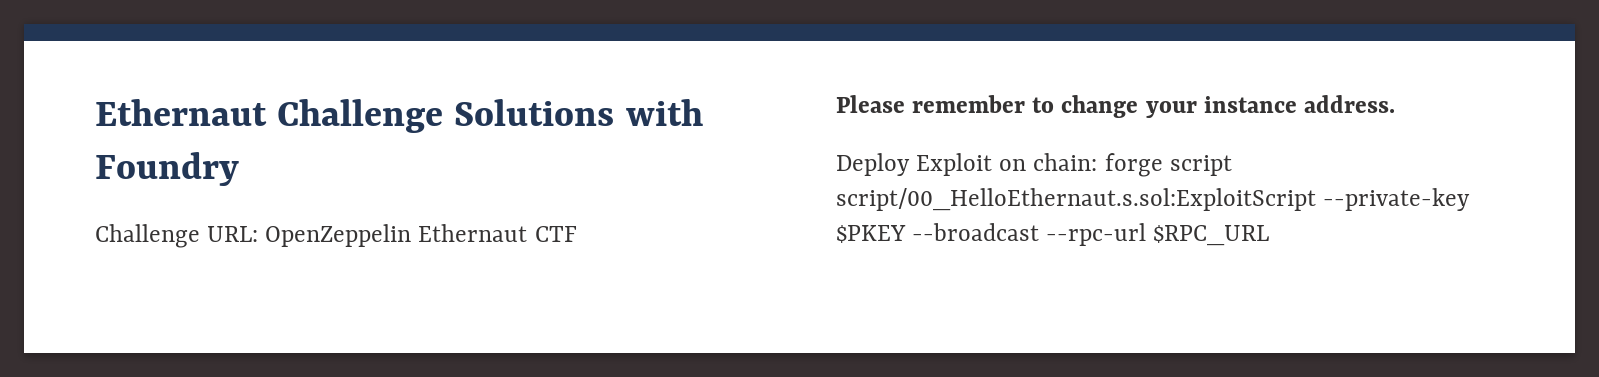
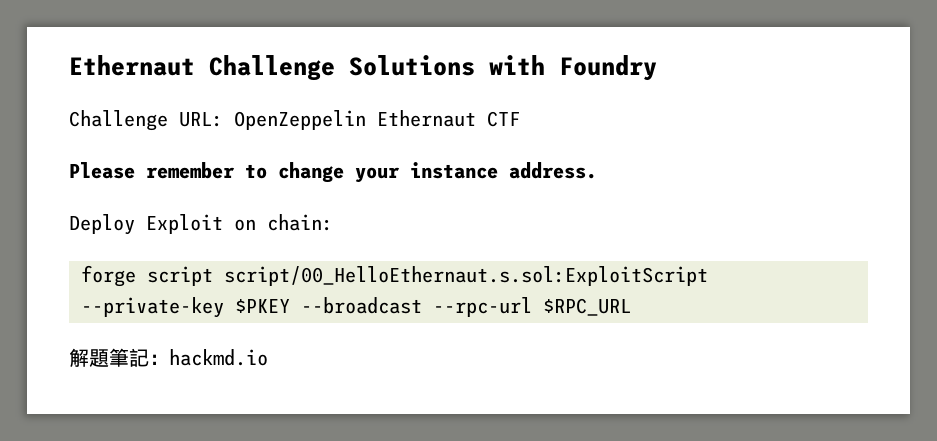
- Deploy Exploit on chain: forge script script/00_HelloEthernaut.s.sol:ExploitScript --private-key $PKEY --broadcast --rpc-url $RPC_URL
+ Deploy Exploit on chain:
+ forge script script/00_HelloEthernaut.s.sol:ExploitScript --private-key $PKEY --broadcast --rpc-url $RPC_URL
+ 解題筆記：hackmd.io

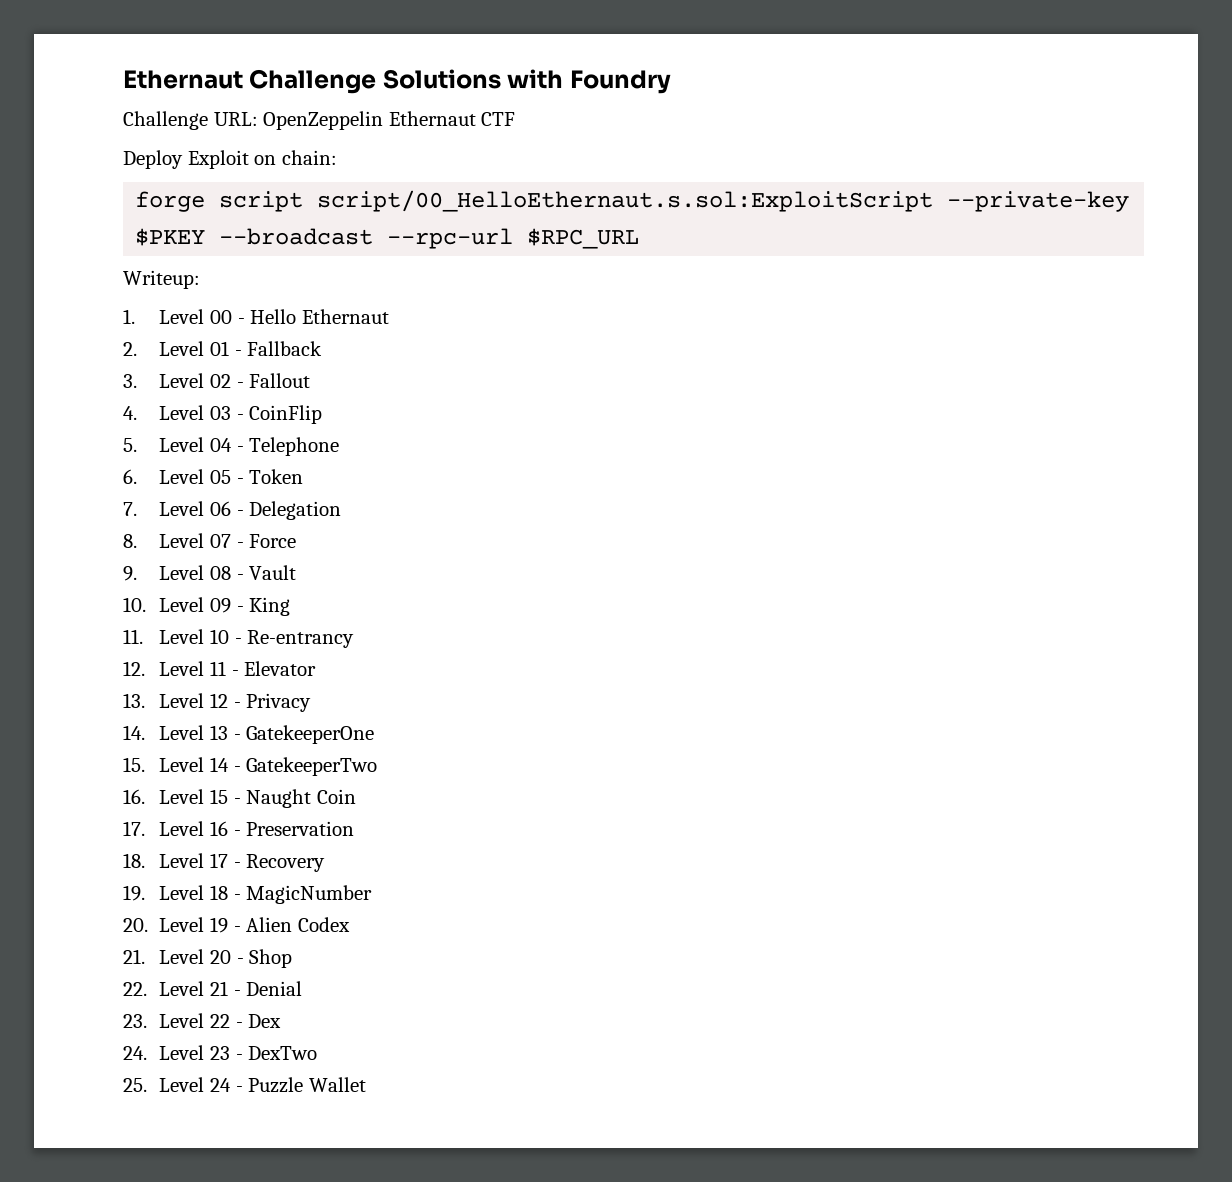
- Please remember to change your instance address.
- 解題筆記：hackmd.io
+ Writeup:
+ 1. Level 00 - Hello Ethernaut
+ 2. Level 01 - Fallback
+ 3. Level 02 - Fallout
+ 4. Level 03 - CoinFlip
+ 5. Level 04 - Telephone
+ 6. Level 05 - Token
+ 7. Level 06 - Delegation
+ 8. Level 07 - Force
+ 9. Level 08 - Vault
+ 10. Level 09 - King
+ 11. Level 10 - Re-entrancy
+ 12. Level 11 - Elevator
+ 13. Level 12 - Privacy
+ 14. Level 13 - GatekeeperOne
+ 15. Level 14 - GatekeeperTwo
+ 16. Level 15 - Naught Coin
+ 17. Level 16 - Preservation
+ 18. Level 17 - Recovery
+ 19. Level 18 - MagicNumber
+ 20. Level 19 - Alien Codex
+ 21. Level 20 - Shop
+ 22. Level 21 - Denial
+ 23. Level 22 - Dex
+ 24. Level 23 - DexTwo
+ 25. Level 24 - Puzzle Wallet

